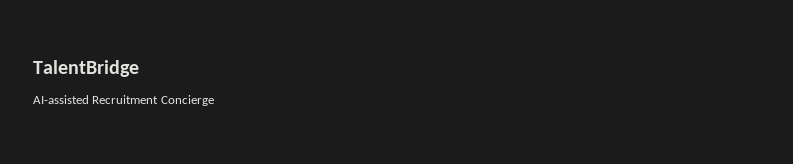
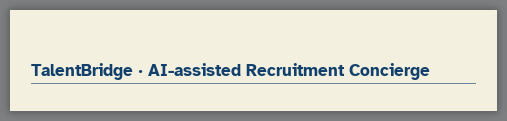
- TalentBridge
- AI-assisted Recruitment Concierge
+ TalentBridge · AI-assisted Recruitment Concierge

